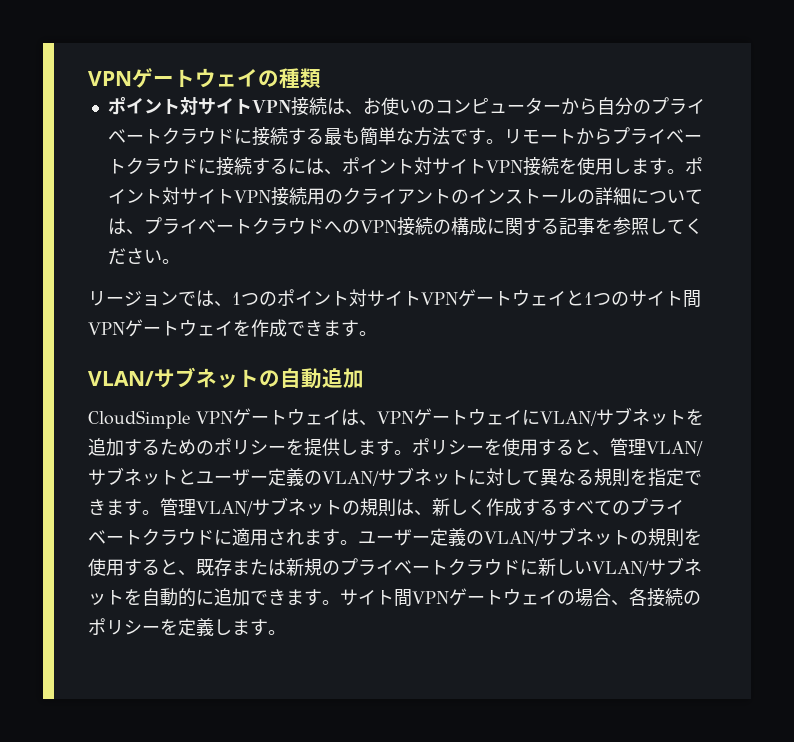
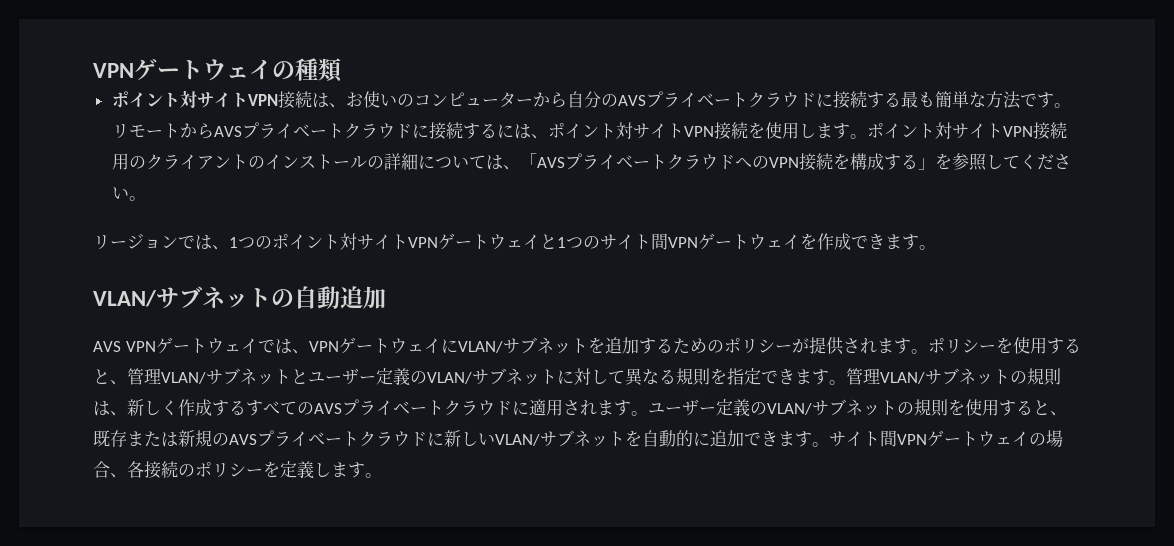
- ポイント対サイトVPN接続は、お使いのコンピューターから自分のプライベートクラウドに接続する最も簡単な方法です。
+ ポイント対サイトVPN接続は、お使いのコンピューターから自分のAVSプライベートクラウドに接続する最も簡単な方法です。
- リモートからプライベートクラウドに接続するには、ポイント対サイトVPN接続を使用します。
+ リモートからAVSプライベートクラウドに接続するには、ポイント対サイトVPN接続を使用します。
- ポイント対サイトVPN接続用のクライアントのインストールの詳細については、プライベートクラウドへのVPN接続の構成に関する記事を参照してください。
+ ポイント対サイトVPN接続用のクライアントのインストールの詳細については、「AVSプライベートクラウドへのVPN接続を構成する」を参照してください。
- CloudSimple VPNゲートウェイは、VPNゲートウェイにVLAN/サブネットを追加するためのポリシーを提供します。
+ AVS VPNゲートウェイでは、VPNゲートウェイにVLAN/サブネットを追加するためのポリシーが提供されます。
- 管理VLAN/サブネットの規則は、新しく作成するすべてのプライベートクラウドに適用されます。
+ 管理VLAN/サブネットの規則は、新しく作成するすべてのAVSプライベートクラウドに適用されます。
- ユーザー定義のVLAN/サブネットの規則を使用すると、既存または新規のプライベートクラウドに新しいVLAN/サブネットを自動的に追加できます。
+ ユーザー定義のVLAN/サブネットの規則を使用すると、既存または新規のAVSプライベートクラウドに新しいVLAN/サブネットを自動的に追加できます。

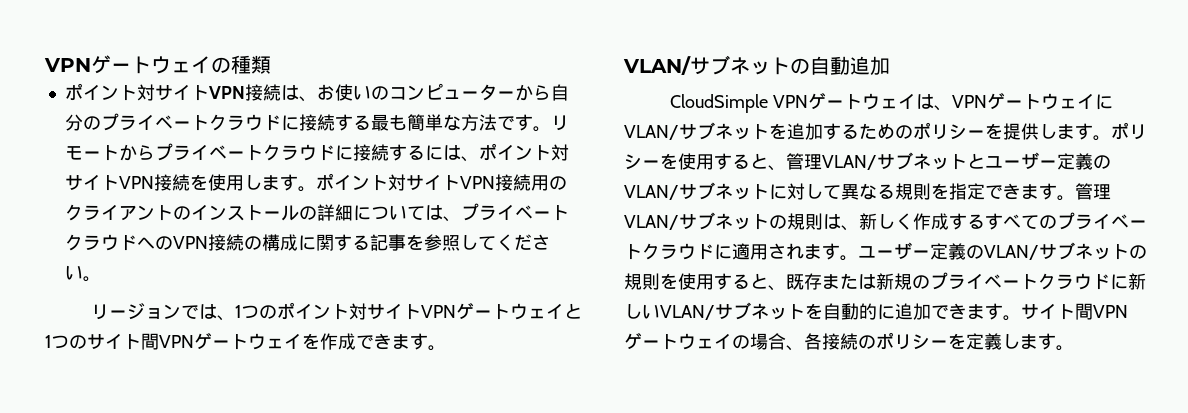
- ポイント対サイトVPN接続は、お使いのコンピューターから自分のAVSプライベートクラウドに接続する最も簡単な方法です。
+ ポイント対サイトVPN接続は、お使いのコンピューターから自分のプライベートクラウドに接続する最も簡単な方法です。
- リモートからAVSプライベートクラウドに接続するには、ポイント対サイトVPN接続を使用します。
+ リモートからプライベートクラウドに接続するには、ポイント対サイトVPN接続を使用します。
- ポイント対サイトVPN接続用のクライアントのインストールの詳細については、「AVSプライベートクラウドへのVPN接続を構成する」を参照してください。
+ ポイント対サイトVPN接続用のクライアントのインストールの詳細については、プライベートクラウドへのVPN接続の構成に関する記事を参照してください。
- AVS VPNゲートウェイでは、VPNゲートウェイにVLAN/サブネットを追加するためのポリシーが提供されます。
+ CloudSimple VPNゲートウェイは、VPNゲートウェイにVLAN/サブネットを追加するためのポリシーを提供します。
- 管理VLAN/サブネットの規則は、新しく作成するすべてのAVSプライベートクラウドに適用されます。
+ 管理VLAN/サブネットの規則は、新しく作成するすべてのプライベートクラウドに適用されます。
- ユーザー定義のVLAN/サブネットの規則を使用すると、既存または新規のAVSプライベートクラウドに新しいVLAN/サブネットを自動的に追加できます。
+ ユーザー定義のVLAN/サブネットの規則を使用すると、既存または新規のプライベートクラウドに新しいVLAN/サブネットを自動的に追加できます。

